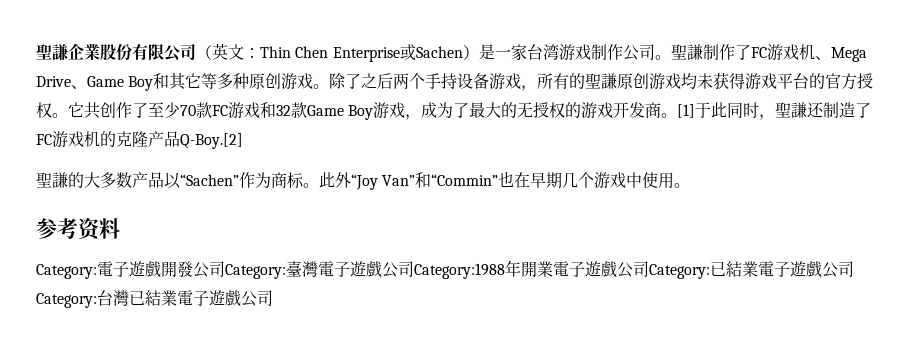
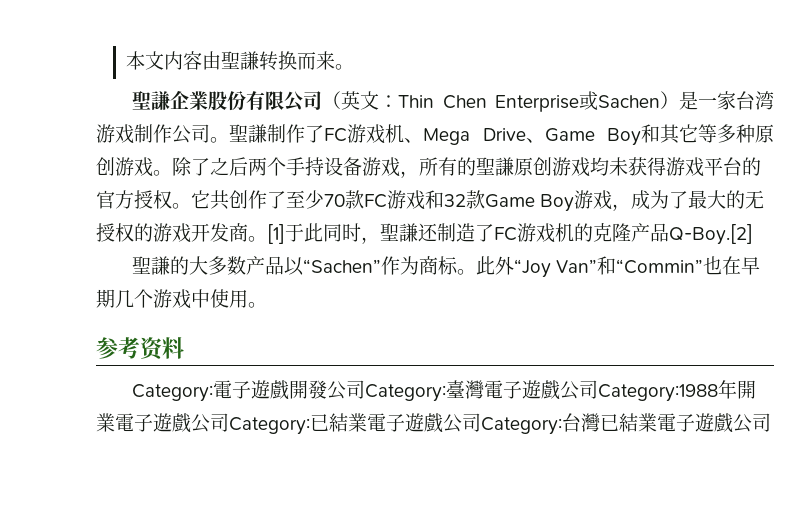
+ 本文内容由聖謙转换而来。

